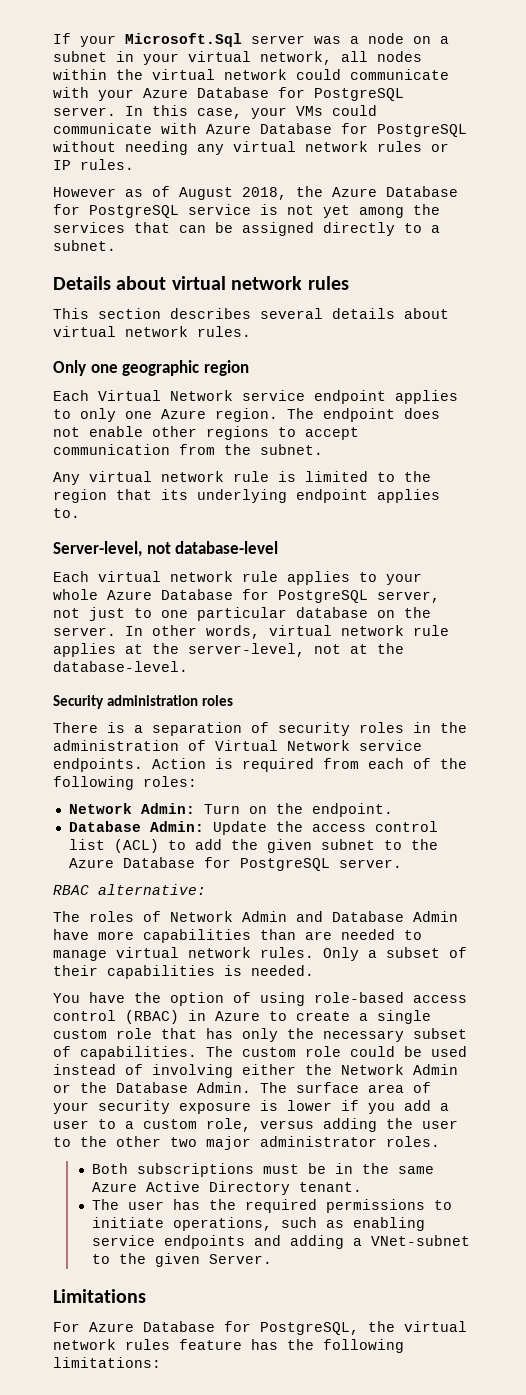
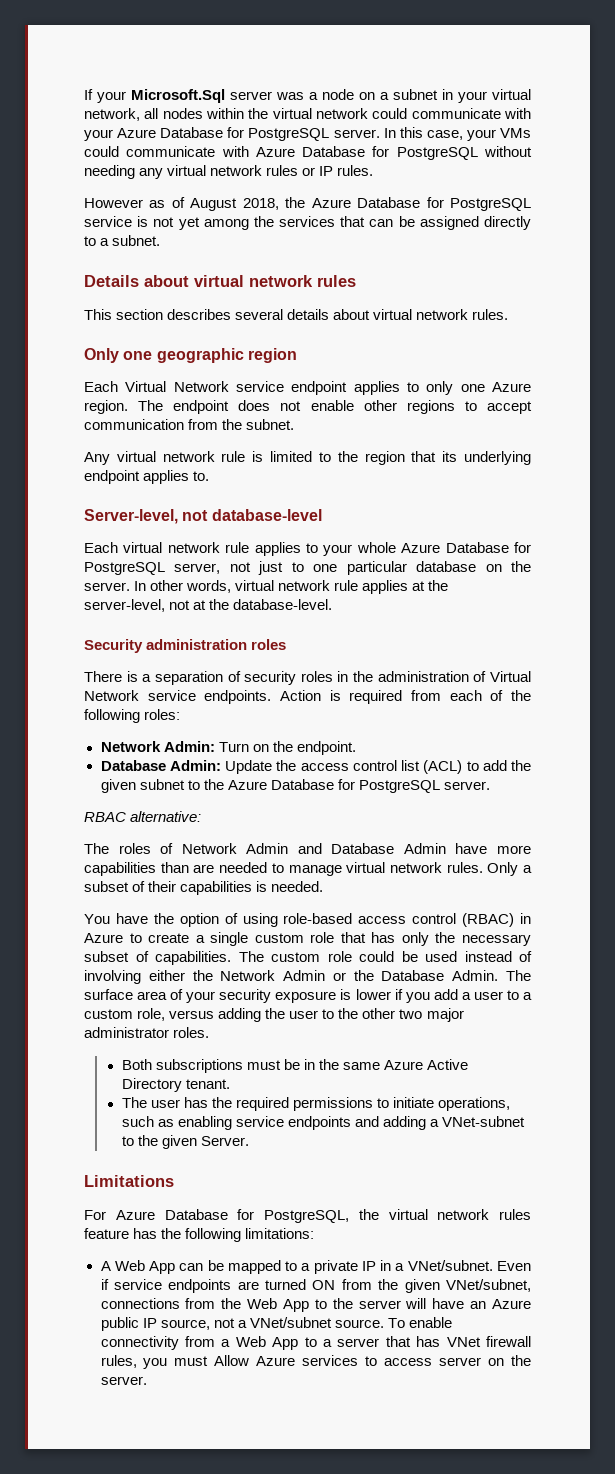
+ A Web App can be mapped to a private IP in a VNet/subnet. Even if service endpoints are turned ON from the given VNet/subnet, connections from the Web App to the server will have an Azure public IP source, not a VNet/subnet source. To enable connectivity from a Web App to a server that has VNet firewall rules, you must Allow Azure services to access server on the server.

